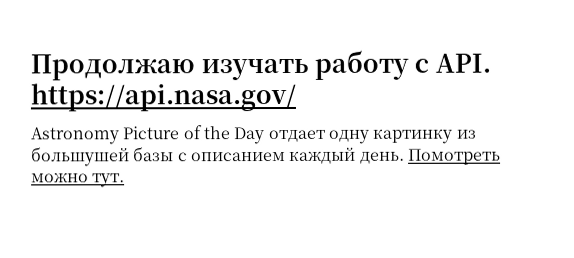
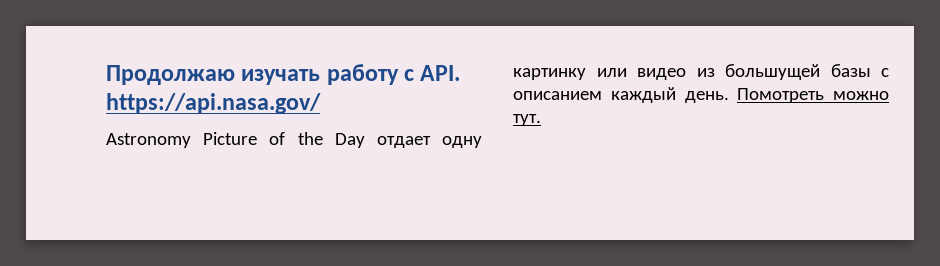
- Astronomy Picture of the Day отдает одну картинку из большушей базы с описанием каждый день.
+ Astronomy Picture of the Day отдает одну картинку или видео из большущей базы с описанием каждый день.

